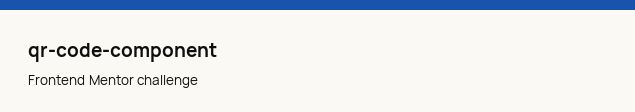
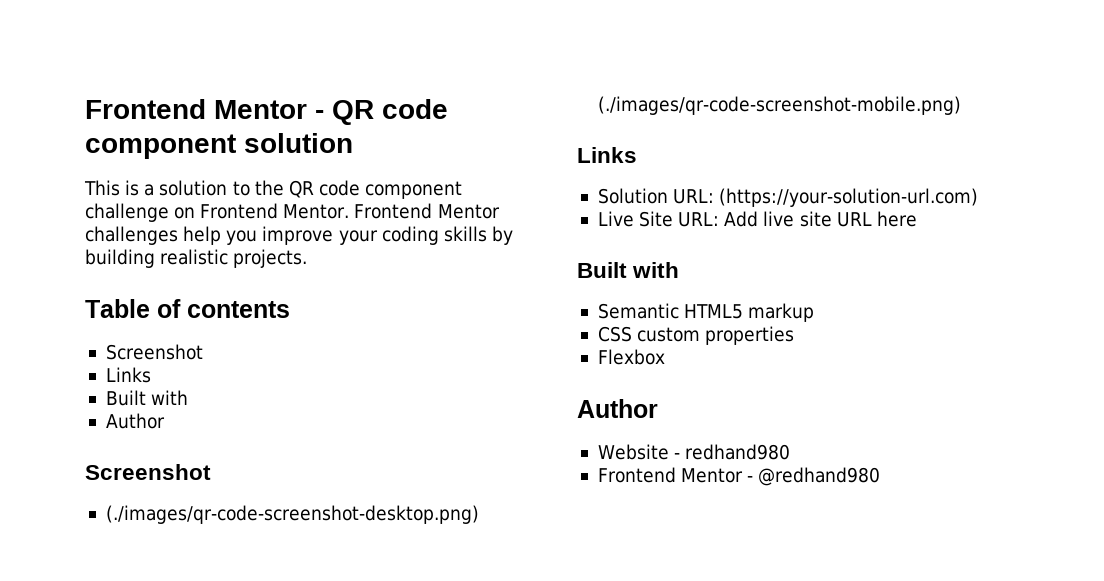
- qr-code-component
- Frontend Mentor challenge
+ Frontend Mentor - QR code component solution
+ This is a solution to the QR code component challenge on Frontend Mentor. Frontend Mentor challenges help you improve your coding skills by building realistic projects.
+ Table of contents
+ Screenshot
+ Links
+ Built with
+ Author
+ Screenshot
+ (./images/qr-code-screenshot-desktop.png) (./images/qr-code-screenshot-mobile.png)
+ Links
+ Solution URL: (https://your-solution-url.com)
+ Live Site URL: Add live site URL here
+ Built with
+ Semantic HTML5 markup
+ CSS custom properties
+ Flexbox
+ Author
+ Website - redhand980
+ Frontend Mentor - @redhand980

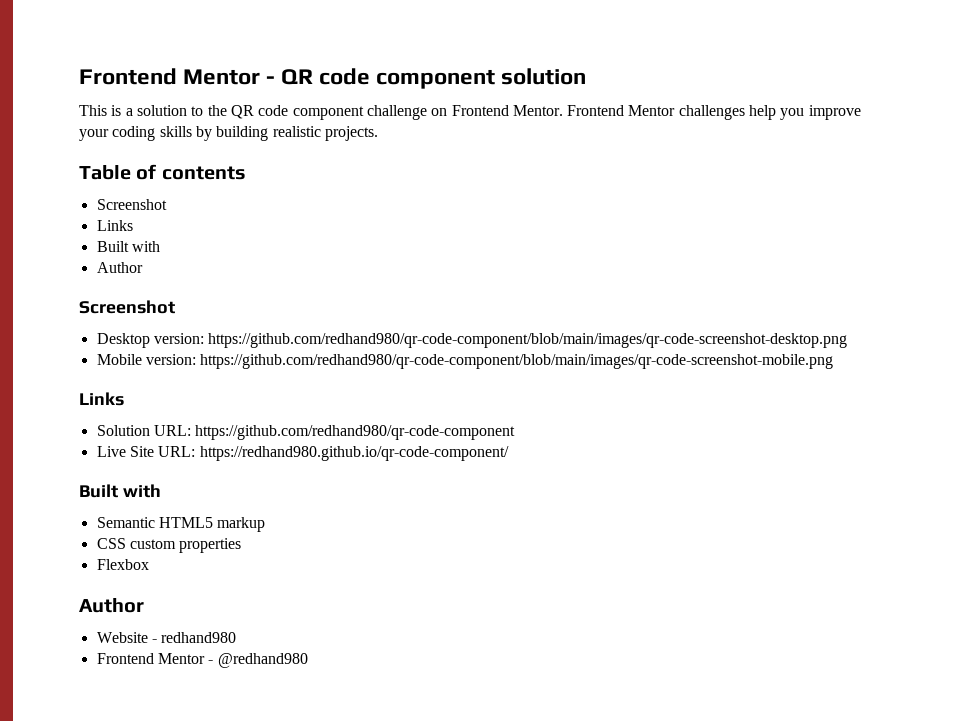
- (./images/qr-code-screenshot-desktop.png) (./images/qr-code-screenshot-mobile.png)
+ Desktop version: https://github.com/redhand980/qr-code-component/blob/main/images/qr-code-screenshot-desktop.png
+ Mobile version: https://github.com/redhand980/qr-code-component/blob/main/images/qr-code-screenshot-mobile.png
- Solution URL: (https://your-solution-url.com)
+ Solution URL: https://github.com/redhand980/qr-code-component
- Live Site URL: Add live site URL here
+ Live Site URL: https://redhand980.github.io/qr-code-component/

